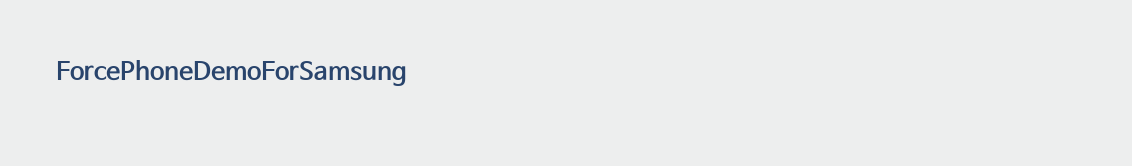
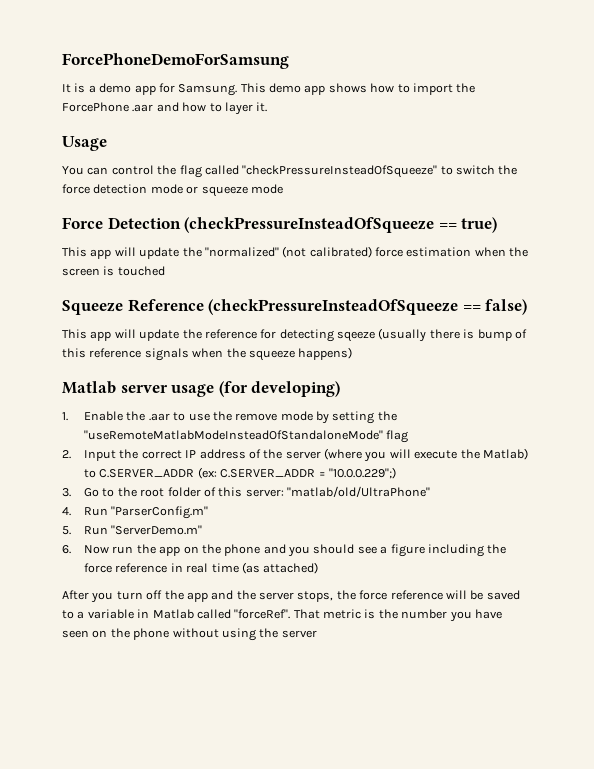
+ It is a demo app for Samsung. This demo app shows how to import the ForcePhone .aar and how to layer it.
+ Usage
+ You can control the flag called "checkPressureInsteadOfSqueeze" to switch the force detection mode or squeeze mode
+ Force Detection (checkPressureInsteadOfSqueeze == true)
+ This app will update the "normalized" (not calibrated) force estimation when the screen is touched
+ Squeeze Reference (checkPressureInsteadOfSqueeze == false)
+ This app will update the reference for detecting sqeeze (usually there is bump of this reference signals when the squeeze happens)
+ Matlab server usage (for developing)
+ 1. Enable the .aar to use the remove mode by setting the "useRemoteMatlabModeInsteadOfStandaloneMode" flag
+ 2. Input the correct IP address of the server (where you will execute the Matlab) to C.SERVER_ADDR (ex: C.SERVER_ADDR = "10.0.0.229";)
+ 3. Go to the root folder of this server: "matlab/old/UltraPhone"
+ 4. Run "ParserConfig.m"
+ 5. Run "ServerDemo.m"
+ 6. Now run the app on the phone and you should see a figure including the force reference in real time (as attached)
+ After you turn off the app and the server stops, the force reference will be saved to a variable in Matlab called "forceRef". That metric is the number you have seen on the phone without using the server

